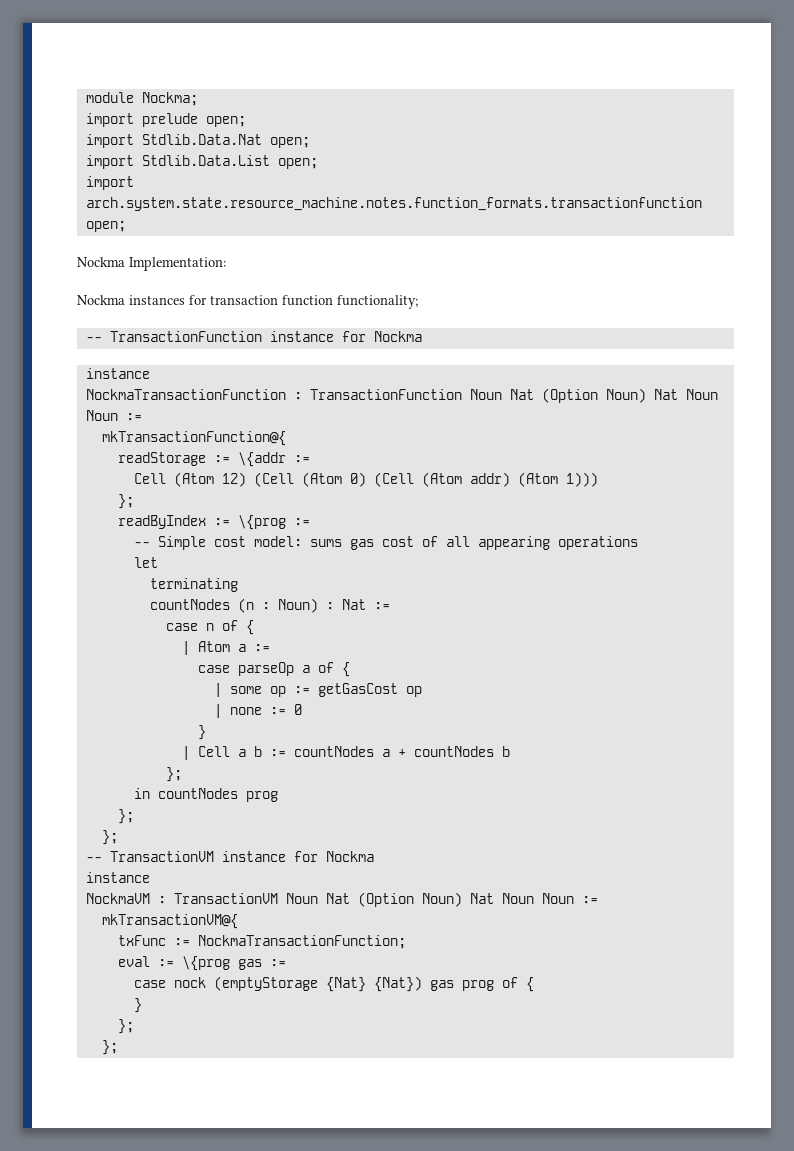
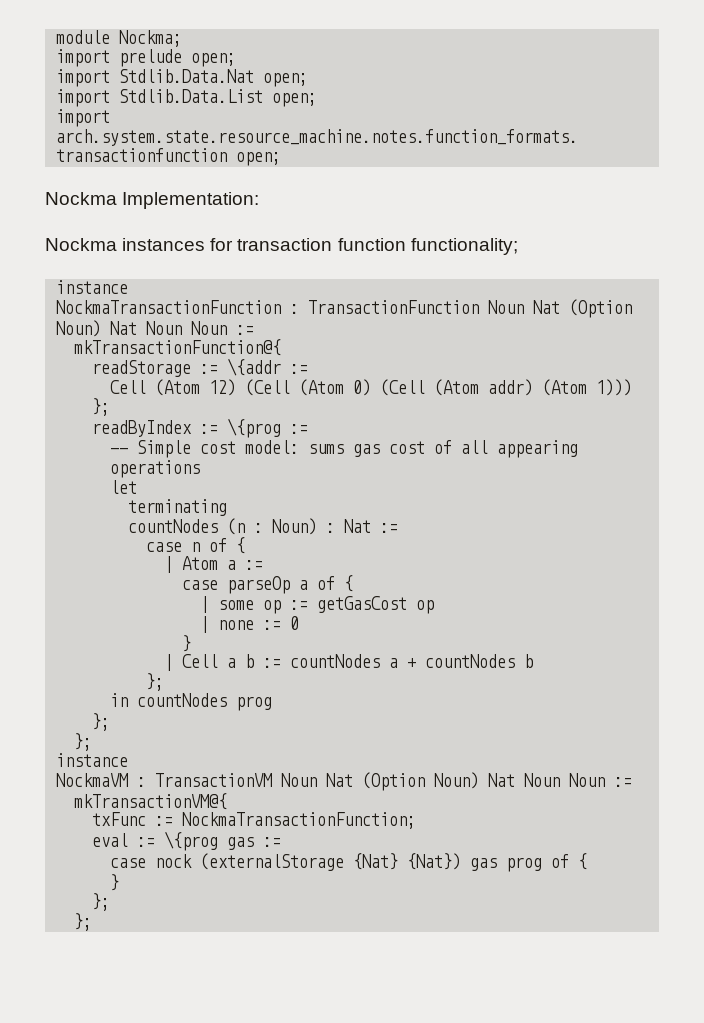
- -- TransactionFunction instance for Nockma
- -- TransactionVM instance for Nockma
- case nock (emptyStorage {Nat} {Nat}) gas prog of {
+ case nock (externalStorage {Nat} {Nat}) gas prog of {

